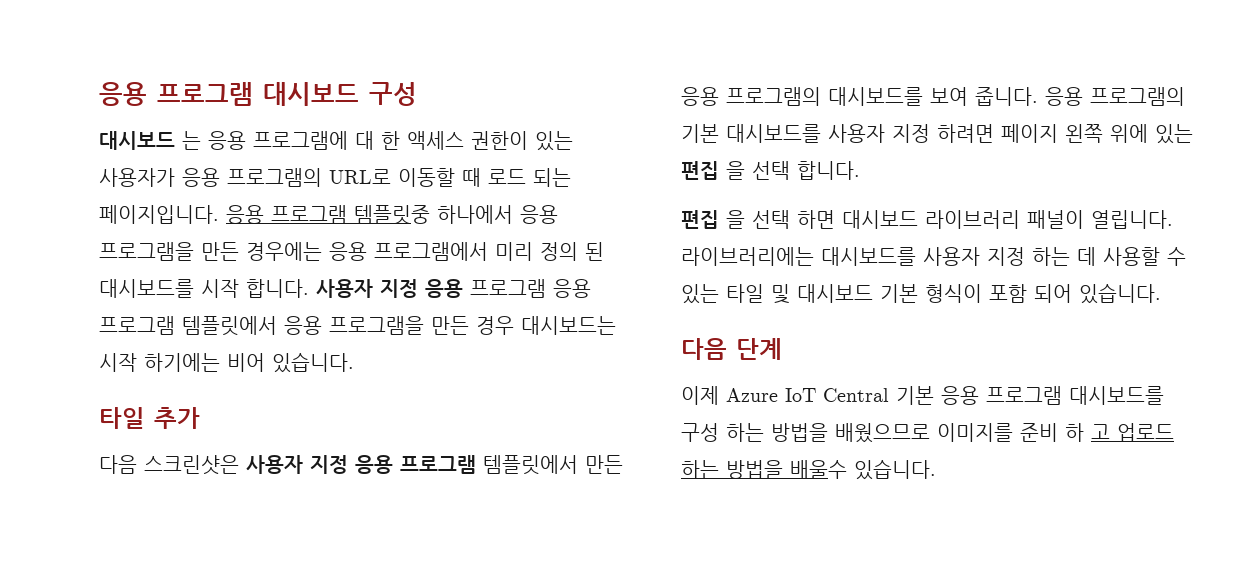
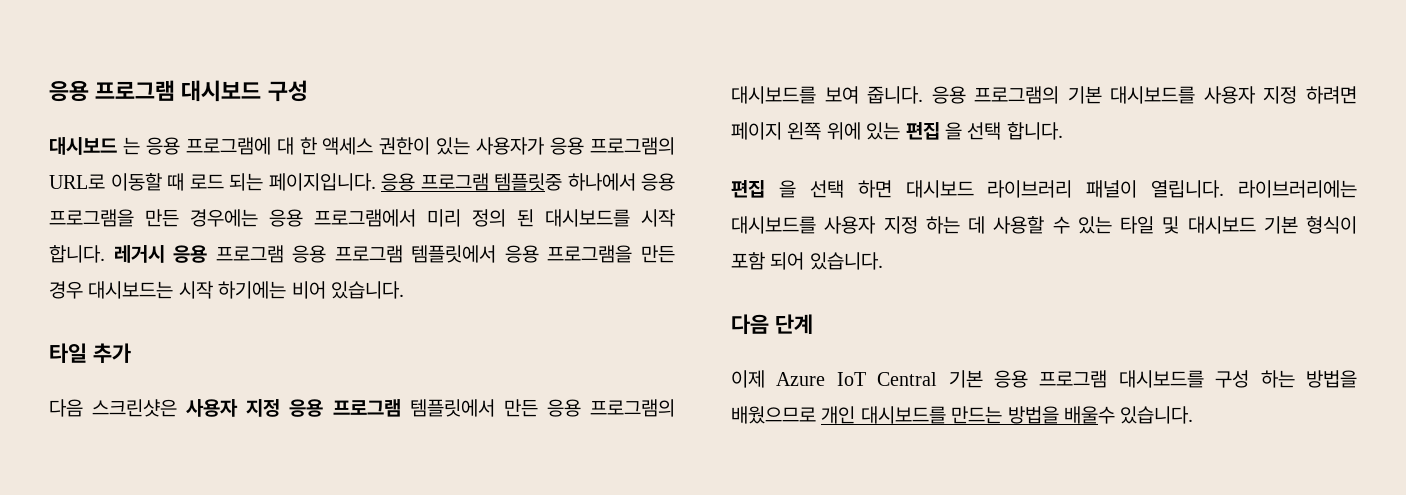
- 사용자 지정 응용 프로그램 응용 프로그램 템플릿에서 응용 프로그램을 만든 경우 대시보드는 시작 하기에는 비어 있습니다.
+ 레거시 응용 프로그램 응용 프로그램 템플릿에서 응용 프로그램을 만든 경우 대시보드는 시작 하기에는 비어 있습니다.
- 이제 Azure IoT Central 기본 응용 프로그램 대시보드를 구성 하는 방법을 배웠으므로 이미지를 준비 하 고 업로드 하는 방법을 배울수 있습니다.
+ 이제 Azure IoT Central 기본 응용 프로그램 대시보드를 구성 하는 방법을 배웠으므로 개인 대시보드를 만드는 방법을 배울수 있습니다.

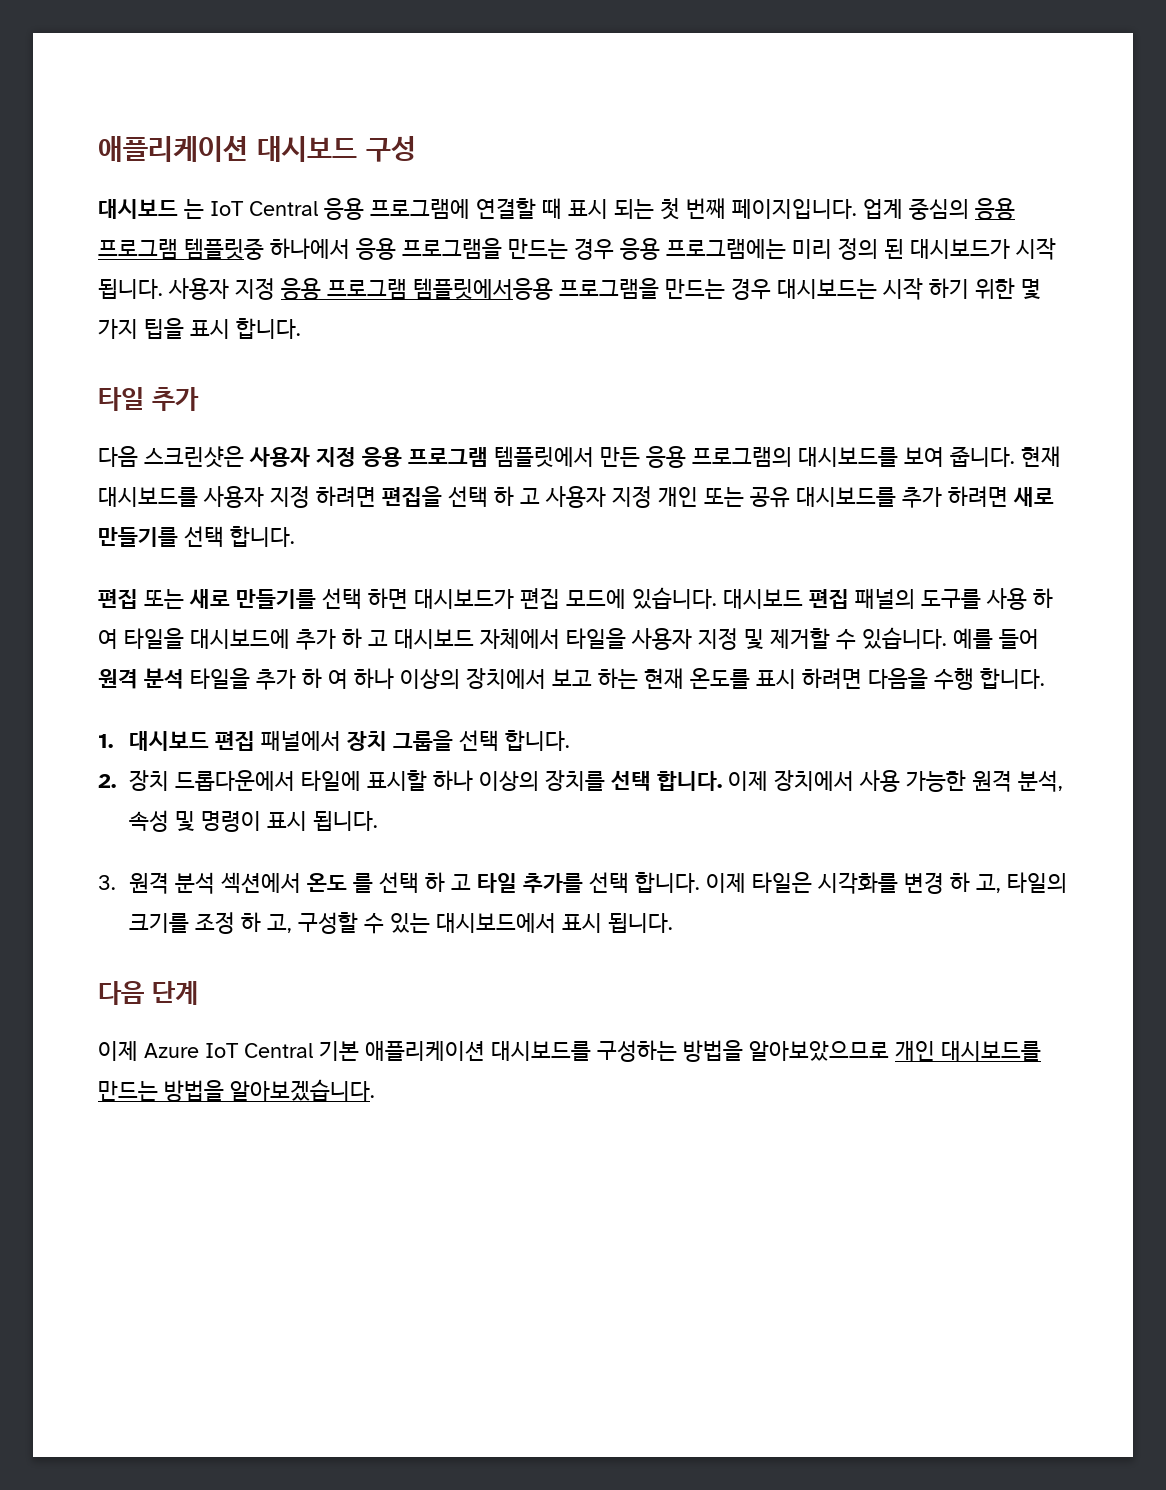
- 응용 프로그램 대시보드 구성
+ 애플리케이션 대시보드 구성
- 대시보드 는 응용 프로그램에 대 한 액세스 권한이 있는 사용자가 응용 프로그램의 URL로 이동할 때 로드 되는 페이지입니다. 응용 프로그램 템플릿중 하나에서 응용 프로그램을 만든 경우에는 응용 프로그램에서 미리 정의 된 대시보드를 시작 합니다. 레거시 응용 프로그램 응용 프로그램 템플릿에서 응용 프로그램을 만든 경우 대시보드는 시작 하기에는 비어 있습니다.
+ 대시보드 는 IoT Central 응용 프로그램에 연결할 때 표시 되는 첫 번째 페이지입니다. 업계 중심의 응용 프로그램 템플릿중 하나에서 응용 프로그램을 만드는 경우 응용 프로그램에는 미리 정의 된 대시보드가 시작 됩니다. 사용자 지정 응용 프로그램 템플릿에서응용 프로그램을 만드는 경우 대시보드는 시작 하기 위한 몇 가지 팁을 표시 합니다.
- 응용 프로그램의 기본 대시보드를 사용자 지정 하려면 페이지 왼쪽 위에 있는 편집 을 선택 합니다.
- 편집 을 선택 하면 대시보드 라이브러리 패널이 열립니다. 라이브러리에는 대시보드를 사용자 지정 하는 데 사용할 수 있는 타일 및 대시보드 기본 형식이 포함 되어 있습니다.
+ 현재 대시보드를 사용자 지정 하려면 편집을 선택 하 고 사용자 지정 개인 또는 공유 대시보드를 추가 하려면 새로 만들기를 선택 합니다.
+ 편집 또는 새로 만들기를 선택 하면 대시보드가 편집 모드에 있습니다. 대시보드 편집 패널의 도구를 사용 하 여 타일을 대시보드에 추가 하 고 대시보드 자체에서 타일을 사용자 지정 및 제거할 수 있습니다. 예를 들어 원격 분석 타일을 추가 하 여 하나 이상의 장치에서 보고 하는 현재 온도를 표시 하려면 다음을 수행 합니다.
+ 1. 대시보드 편집 패널에서 장치 그룹을 선택 합니다.
+ 2. 장치 드롭다운에서 타일에 표시할 하나 이상의 장치를 선택 합니다. 이제 장치에서 사용 가능한 원격 분석, 속성 및 명령이 표시 됩니다.
+ 3. 원격 분석 섹션에서 온도 를 선택 하 고 타일 추가를 선택 합니다. 이제 타일은 시각화를 변경 하 고, 타일의 크기를 조정 하 고, 구성할 수 있는 대시보드에서 표시 됩니다.
- 이제 Azure IoT Central 기본 응용 프로그램 대시보드를 구성 하는 방법을 배웠으므로 개인 대시보드를 만드는 방법을 배울수 있습니다.
+ 이제 Azure IoT Central 기본 애플리케이션 대시보드를 구성하는 방법을 알아보았으므로 개인 대시보드를 만드는 방법을 알아보겠습니다.

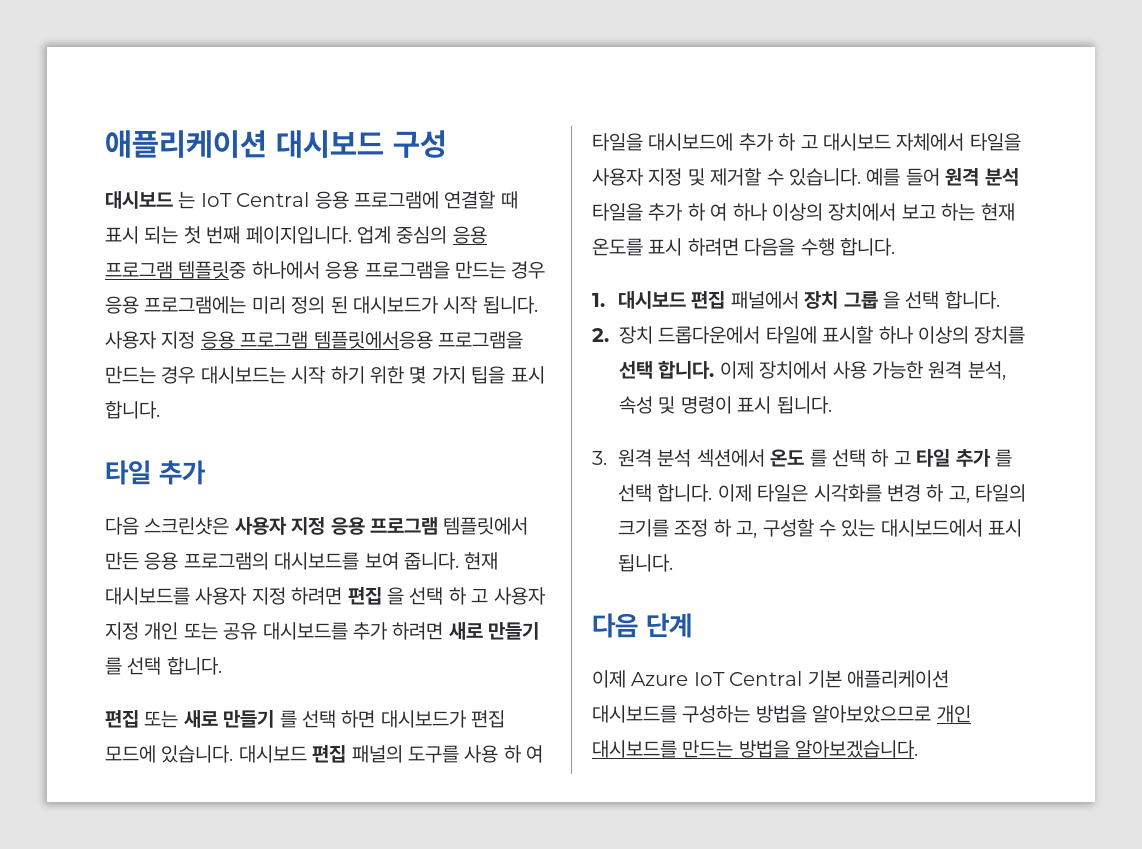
- 현재 대시보드를 사용자 지정 하려면 편집을 선택 하 고 사용자 지정 개인 또는 공유 대시보드를 추가 하려면 새로 만들기를 선택 합니다.
+ 현재 대시보드를 사용자 지정 하려면 편집 을 선택 하 고 사용자 지정 개인 또는 공유 대시보드를 추가 하려면 새로 만들기 를 선택 합니다.
- 편집 또는 새로 만들기를 선택 하면 대시보드가 편집 모드에 있습니다.
+ 편집 또는 새로 만들기 를 선택 하면 대시보드가 편집 모드에 있습니다.
- 1. 대시보드 편집 패널에서 장치 그룹을 선택 합니다.
+ 1. 대시보드 편집 패널에서 장치 그룹 을 선택 합니다.
- 3. 원격 분석 섹션에서 온도 를 선택 하 고 타일 추가를 선택 합니다.
+ 3. 원격 분석 섹션에서 온도 를 선택 하 고 타일 추가 를 선택 합니다.

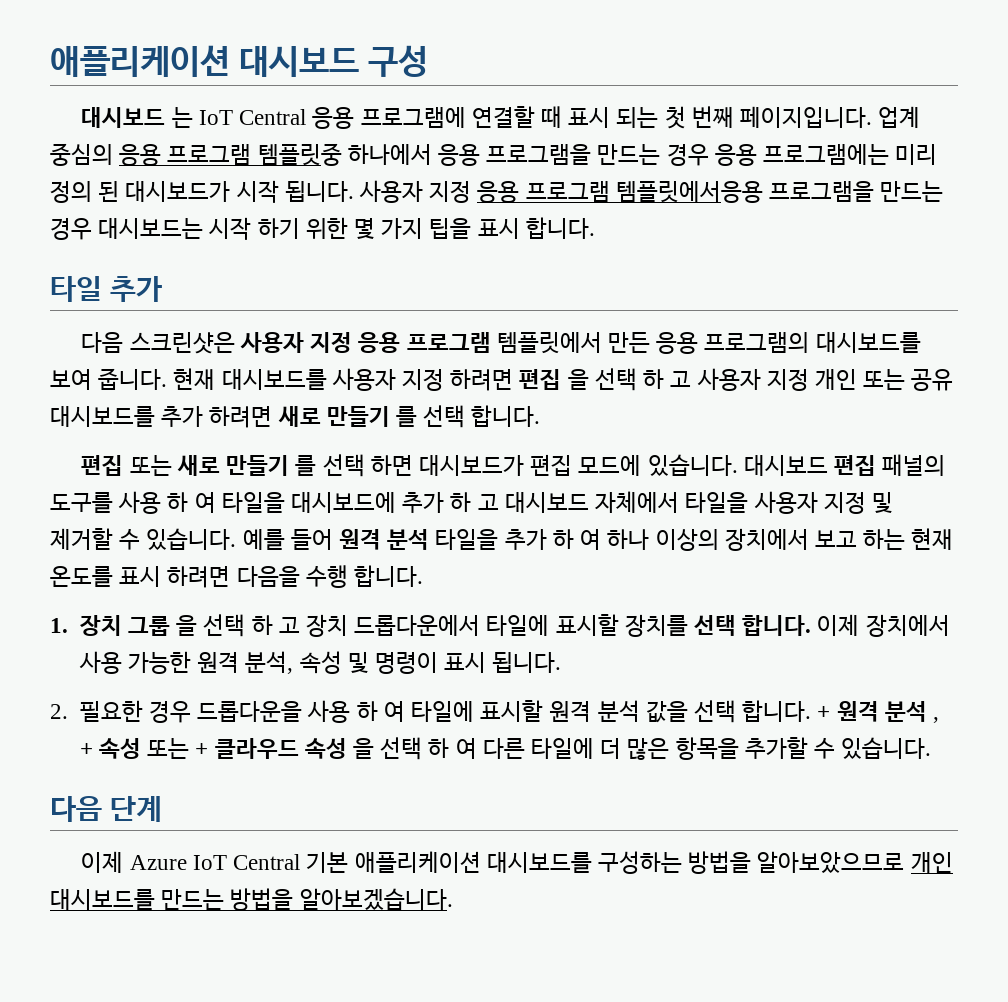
- 1. 대시보드 편집 패널에서 장치 그룹 을 선택 합니다.
- 2. 장치 드롭다운에서 타일에 표시할 하나 이상의 장치를 선택 합니다.
+ 1. 장치 그룹 을 선택 하 고 장치 드롭다운에서 타일에 표시할 장치를 선택 합니다.
- 3. 원격 분석 섹션에서 온도 를 선택 하 고 타일 추가 를 선택 합니다. 이제 타일은 시각화를 변경 하 고, 타일의 크기를 조정 하 고, 구성할 수 있는 대시보드에서 표시 됩니다.
+ 2. 필요한 경우 드롭다운을 사용 하 여 타일에 표시할 원격 분석 값을 선택 합니다. + 원격 분석 , + 속성 또는 + 클라우드 속성 을 선택 하 여 다른 타일에 더 많은 항목을 추가할 수 있습니다.

